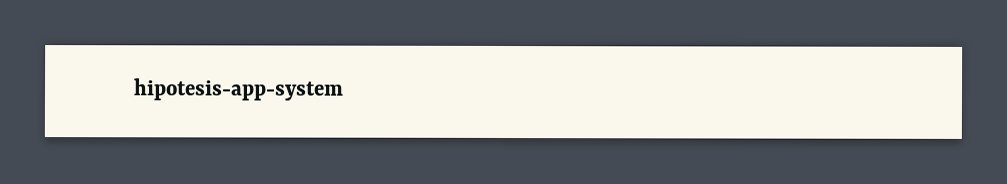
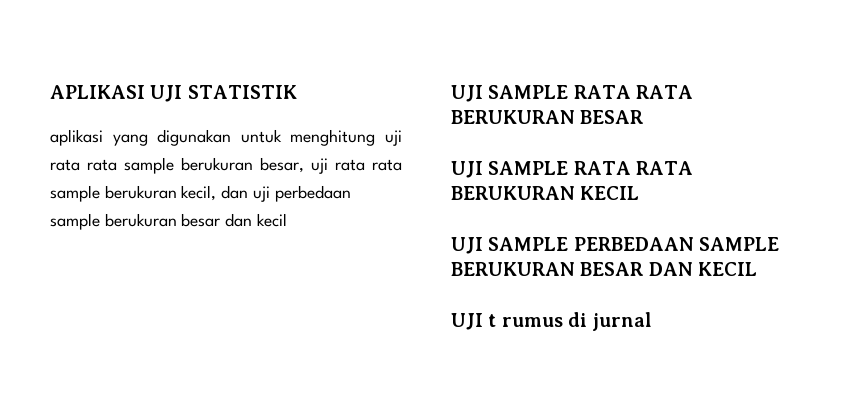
- hipotesis-app-system
+ APLIKASI UJI STATISTIK
+ aplikasi yang digunakan untuk menghitung uji rata rata sample berukuran besar, uji rata rata sample berukuran kecil, dan uji perbedaan sample berukuran besar dan kecil
+ UJI SAMPLE RATA RATA BERUKURAN BESAR
+ UJI SAMPLE RATA RATA BERUKURAN KECIL
+ UJI SAMPLE PERBEDAAN SAMPLE BERUKURAN BESAR DAN KECIL
+ UJI t rumus di jurnal

